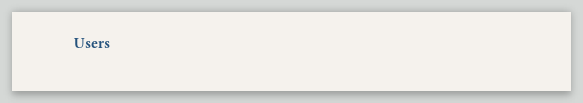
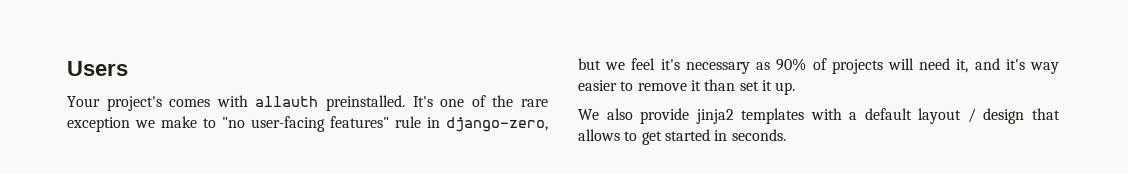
+ Your project's comes with allauth preinstalled. It's one of the rare exception we make to "no user-facing features" rule in django-zero, but we feel it's necessary as 90% of projects will need it, and it's way easier to remove it than set it up.
+ We also provide jinja2 templates with a default layout / design that allows to get started in seconds.

